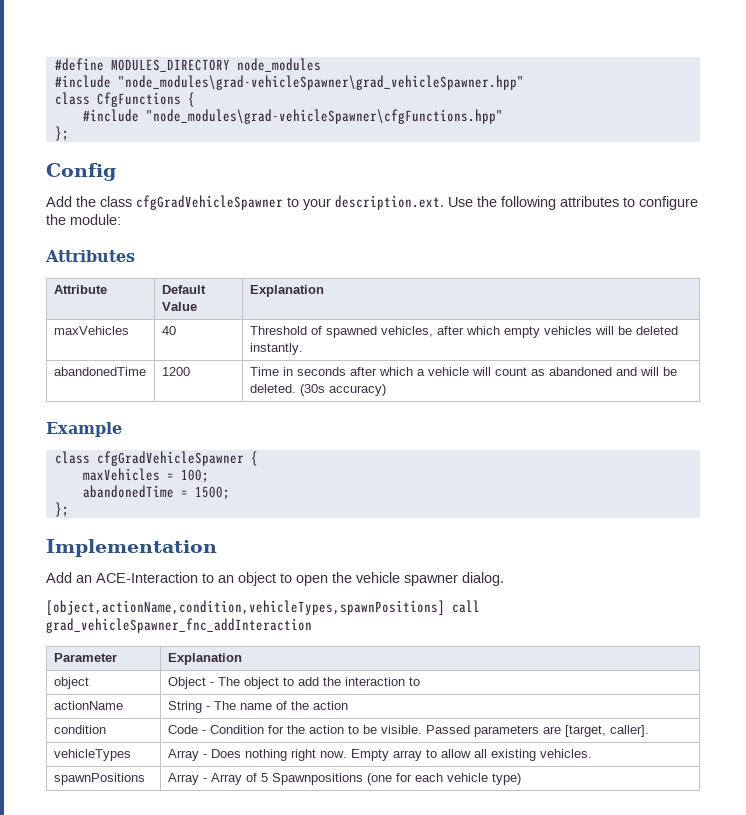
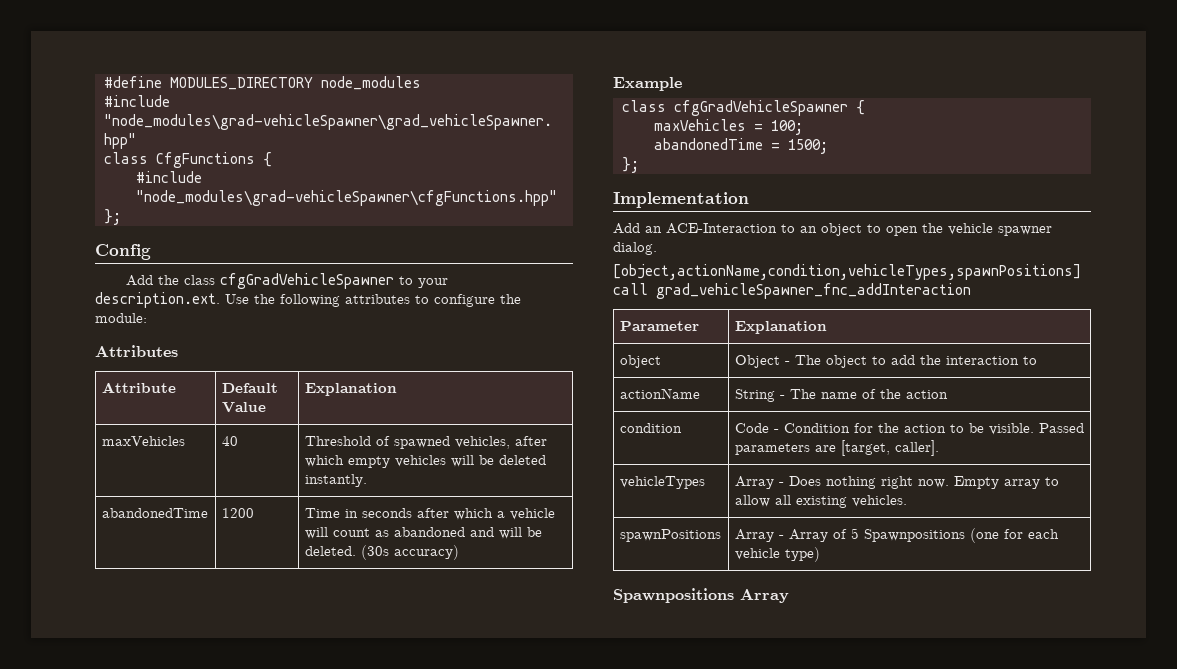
+ Spawnpositions Array

